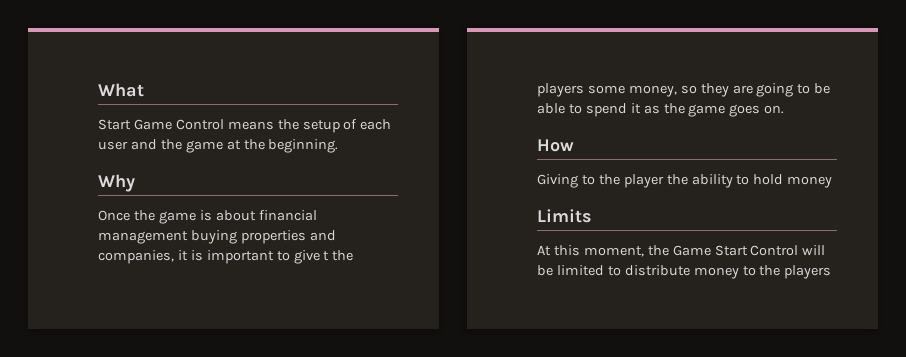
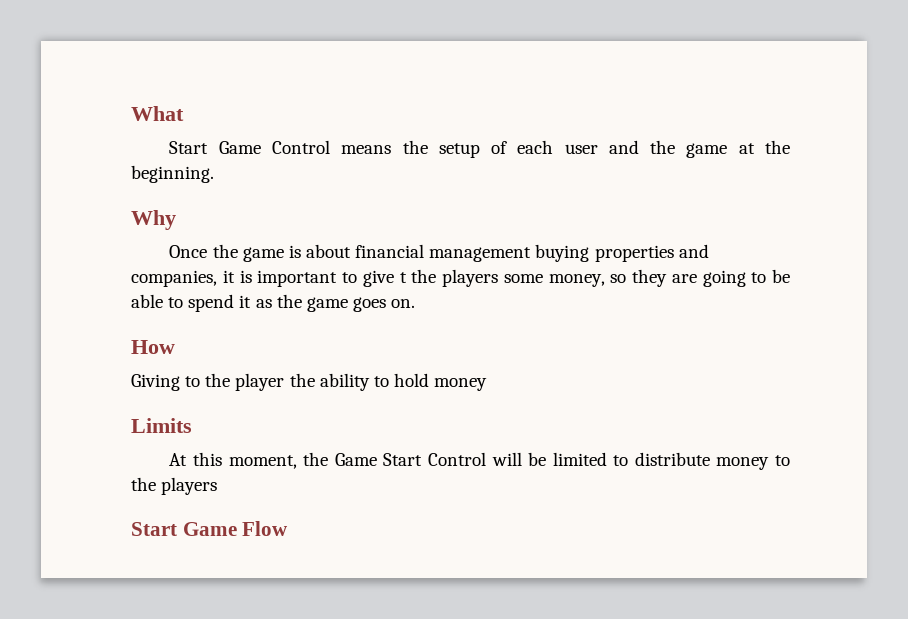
+ Start Game Flow

